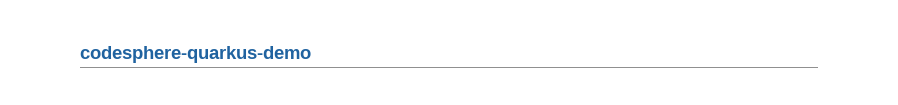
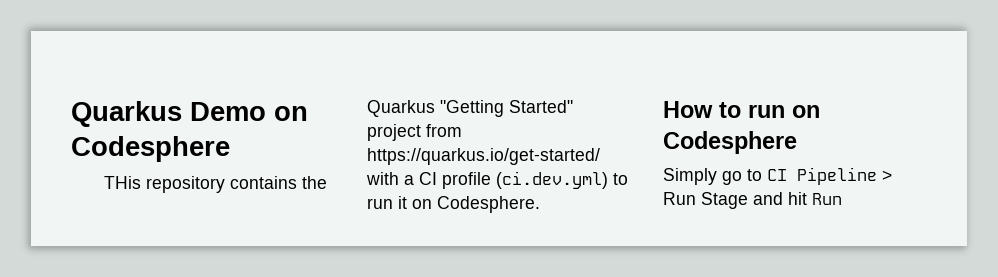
- codesphere-quarkus-demo
+ Quarkus Demo on Codesphere
+ THis repository contains the Quarkus "Getting Started" project from https://quarkus.io/get-started/ with a CI profile (ci.dev.yml) to run it on Codesphere.
+ How to run on Codesphere
+ Simply go to CI Pipeline > Run Stage and hit Run

